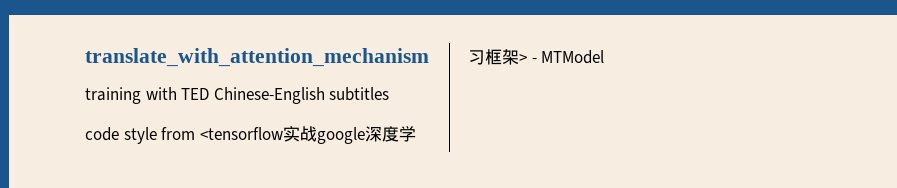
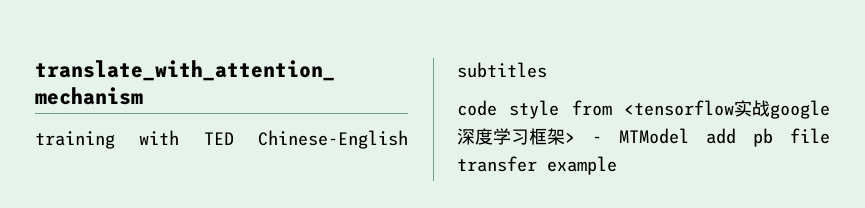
- code style from <tensorflow实战google深度学习框架> - MTModel
+ code style from <tensorflow实战google深度学习框架> - MTModel add pb file transfer example

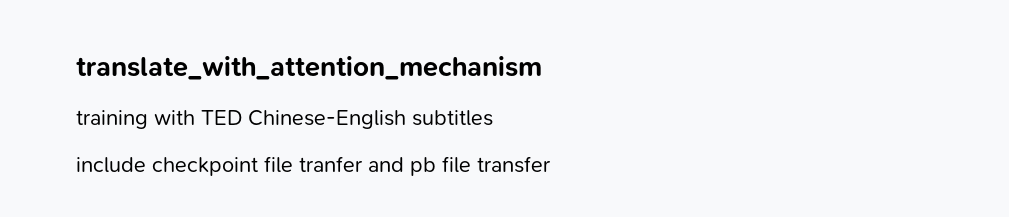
- code style from <tensorflow实战google深度学习框架> - MTModel add pb file transfer example
+ include checkpoint file tranfer and pb file transfer

